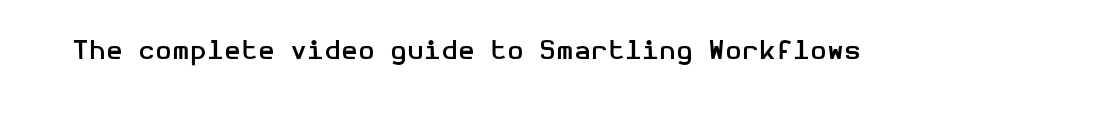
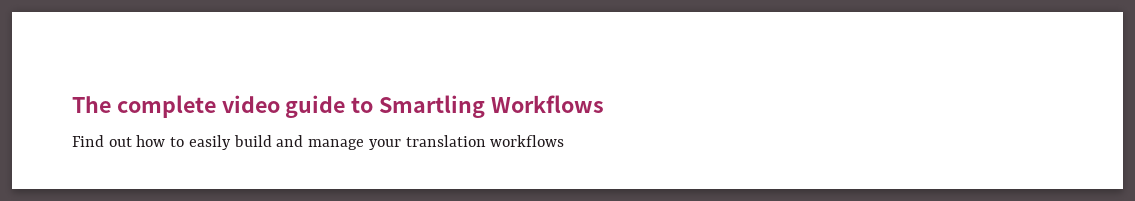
+ Find out how to easily build and manage your translation workflows

